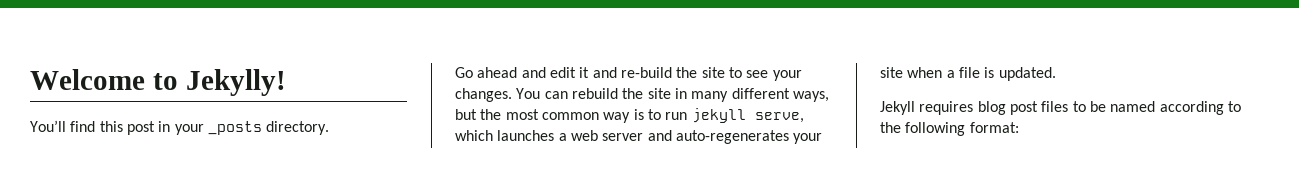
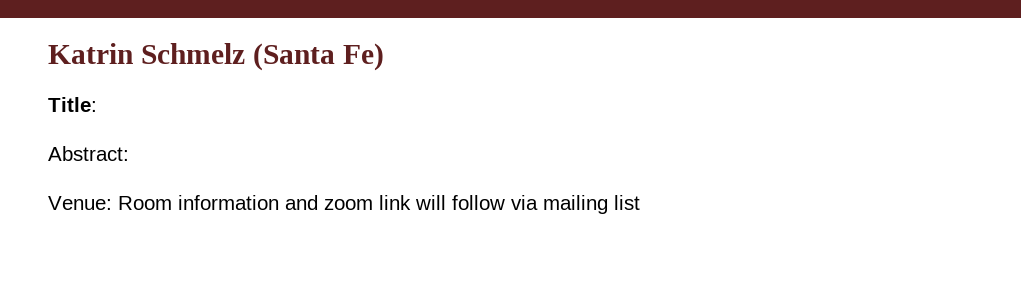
- Welcome to Jekylly!
- You’ll find this post in your _posts directory.
- Go ahead and edit it and re-build the site to see your changes. You can rebuild the site in many different ways, but the most common way is to run jekyll serve, which launches a web server and auto-regenerates your site when a file is updated.
- Jekyll requires blog post files to be named according to the following format:
+ Katrin Schmelz (Santa Fe)
+ Title:
+ Abstract:
+ Venue: Room information and zoom link will follow via mailing list

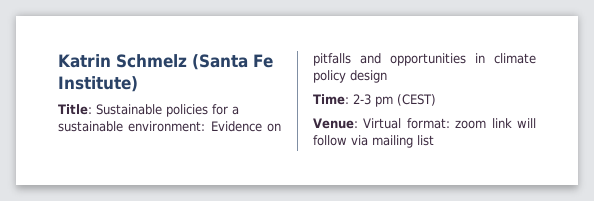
- Katrin Schmelz (Santa Fe)
+ Katrin Schmelz (Santa Fe Institute)
- Title:
- Abstract:
- Venue: Room information and zoom link will follow via mailing list
+ Title: Sustainable policies for a sustainable environment: Evidence on pitfalls and opportunities in climate policy design
+ Time: 2-3 pm (CEST)
+ Venue: Virtual format: zoom link will follow via mailing list

